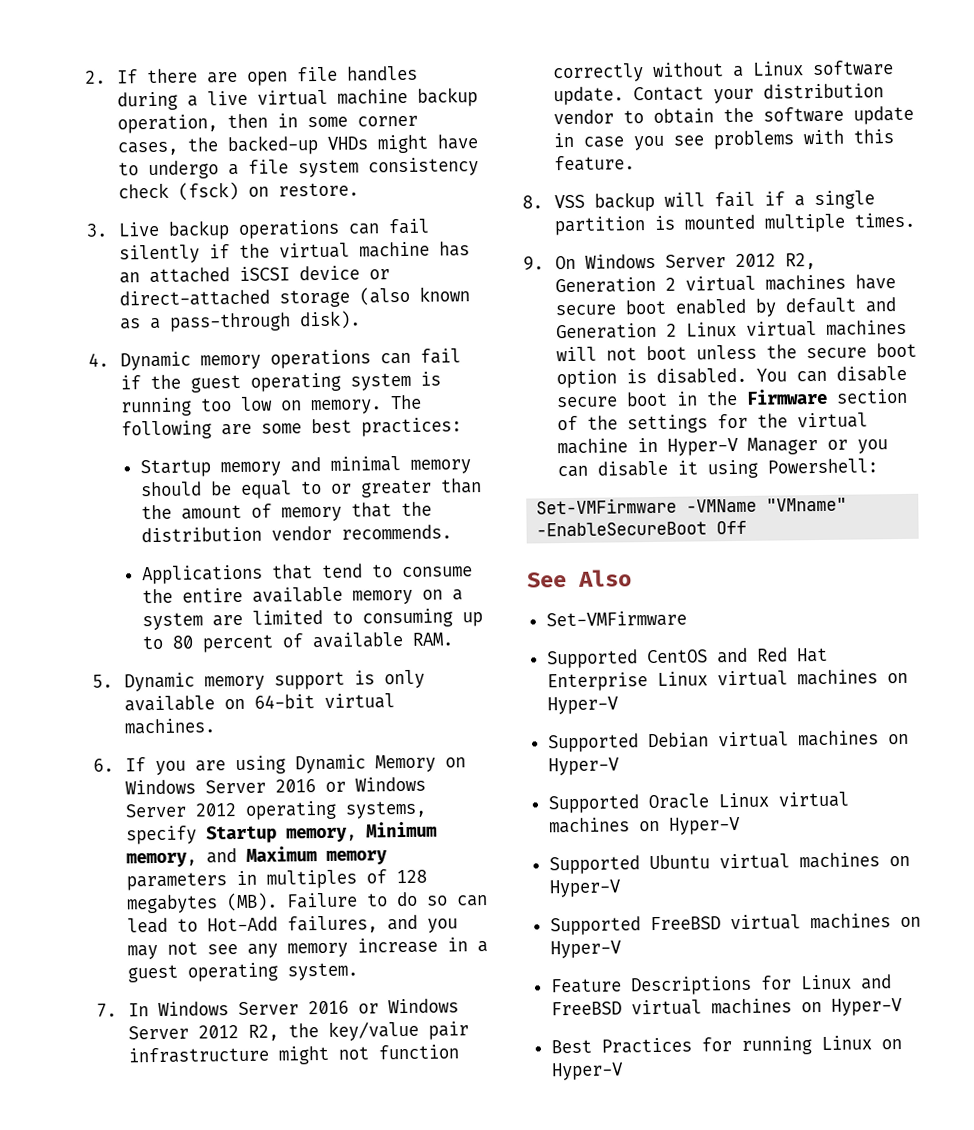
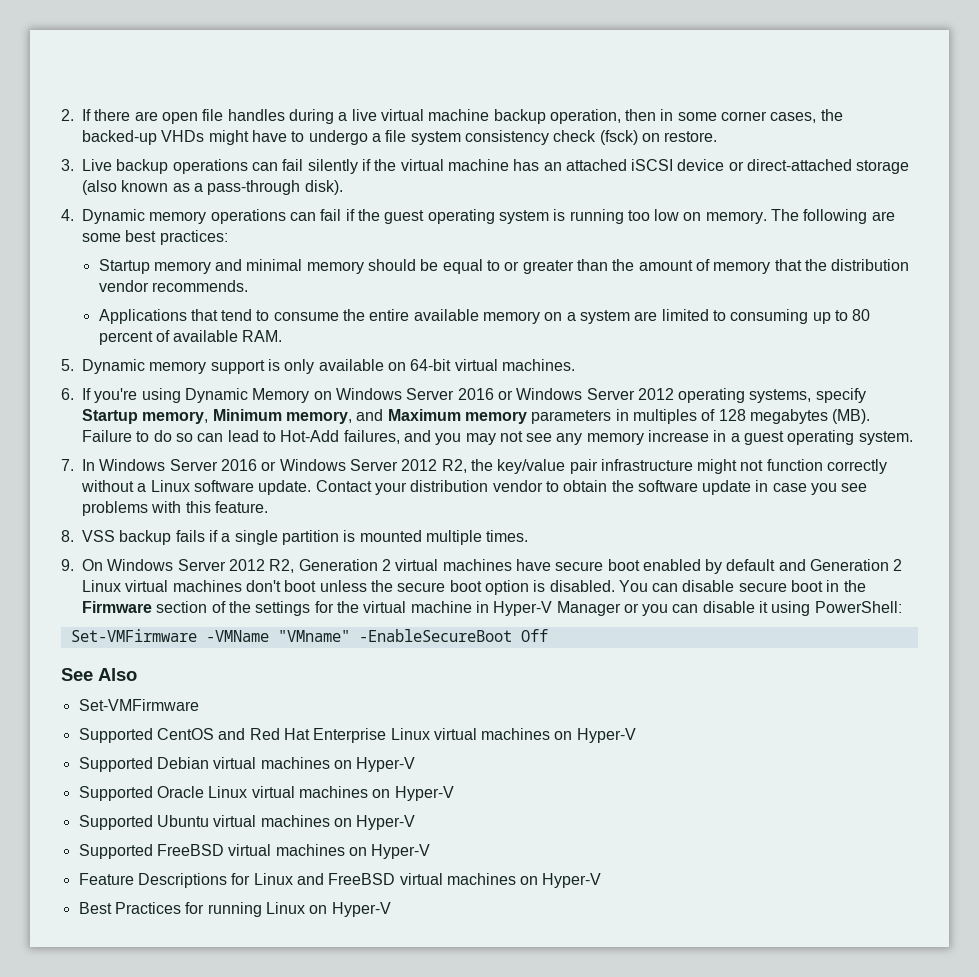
- 6. If you are using Dynamic Memory on Windows Server 2016 or Windows Server 2012 operating systems, specify Startup memory, Minimum memory, and Maximum memory parameters in multiples of 128 megabytes (MB). Failure to do so can lead to Hot-Add failures, and you may not see any memory increase in a guest operating system.
+ 6. If you're using Dynamic Memory on Windows Server 2016 or Windows Server 2012 operating systems, specify Startup memory, Minimum memory, and Maximum memory parameters in multiples of 128 megabytes (MB). Failure to do so can lead to Hot-Add failures, and you may not see any memory increase in a guest operating system.
- 8. VSS backup will fail if a single partition is mounted multiple times.
+ 8. VSS backup fails if a single partition is mounted multiple times.
- 9. On Windows Server 2012 R2, Generation 2 virtual machines have secure boot enabled by default and Generation 2 Linux virtual machines will not boot unless the secure boot option is disabled.
+ 9. On Windows Server 2012 R2, Generation 2 virtual machines have secure boot enabled by default and Generation 2 Linux virtual machines don't boot unless the secure boot option is disabled.
- You can disable secure boot in the Firmware section of the settings for the virtual machine in Hyper-V Manager or you can disable it using Powershell:
+ You can disable secure boot in the Firmware section of the settings for the virtual machine in Hyper-V Manager or you can disable it using PowerShell:

